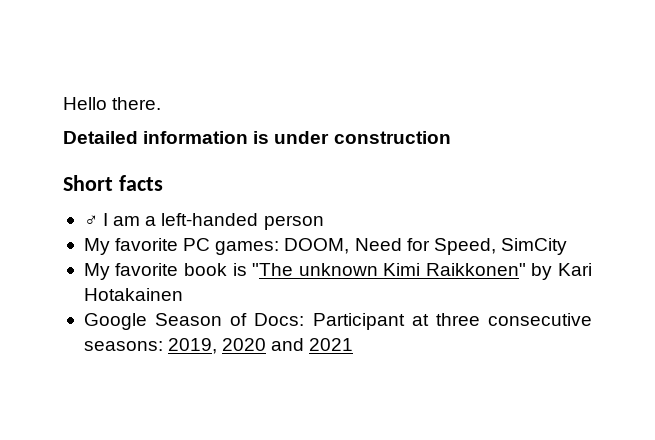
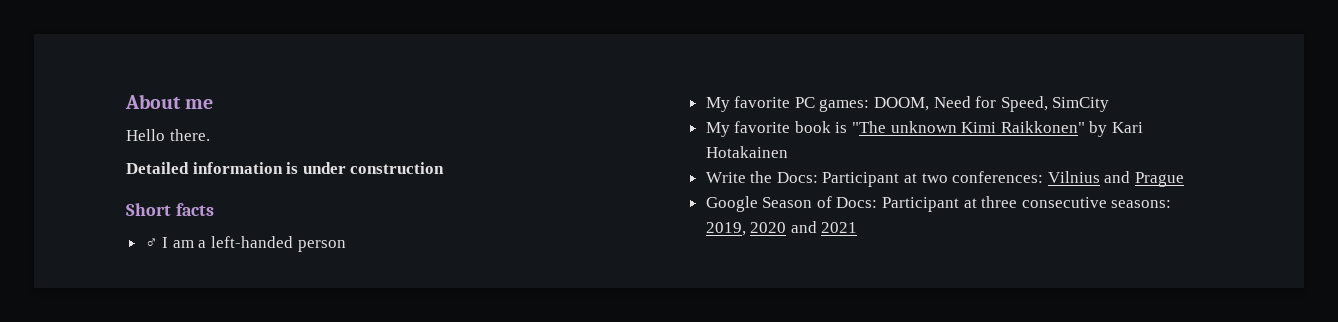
+ About me
+ Write the Docs: Participant at two conferences: Vilnius and Prague

